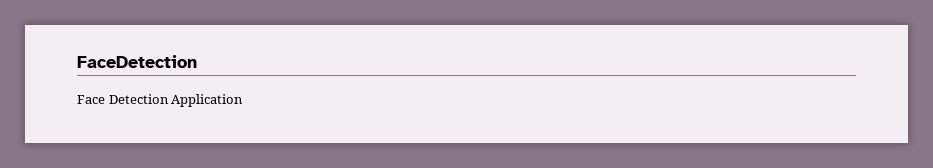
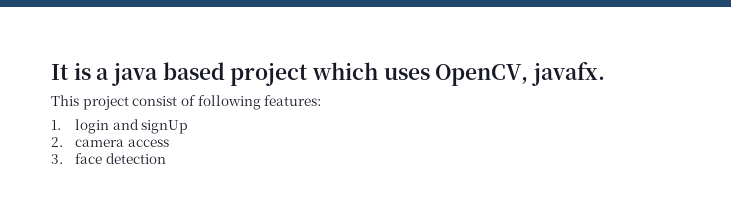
- FaceDetection
- Face Detection Application
+ It is a java based project which uses OpenCV, javafx.
+ This project consist of following features:
+ 1. login and signUp
+ 2. camera access
+ 3. face detection

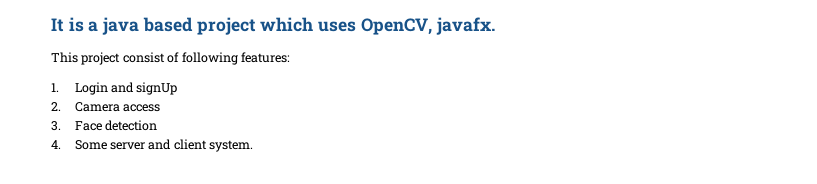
- 1. login and signUp
+ 1. Login and signUp
- 2. camera access
+ 2. Camera access
- 3. face detection
+ 3. Face detection
+ 4. Some server and client system.

